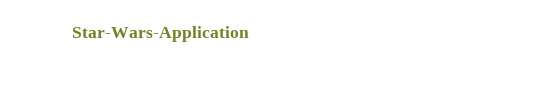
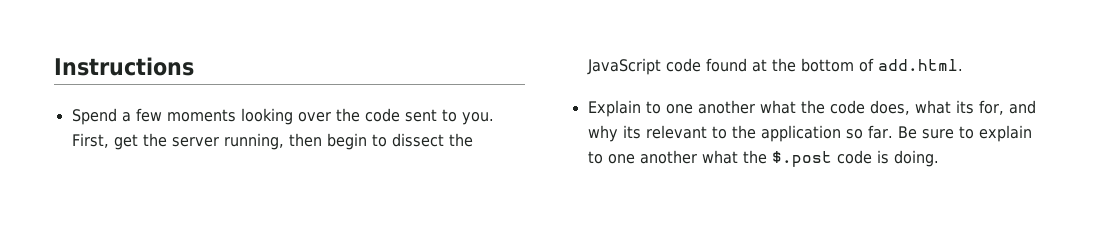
- Star-Wars-Application
+ Instructions
+ Spend a few moments looking over the code sent to you. First, get the server running, then begin to dissect the JavaScript code found at the bottom of add.html.
+ Explain to one another what the code does, what its for, and why its relevant to the application so far. Be sure to explain to one another what the $.post code is doing.

